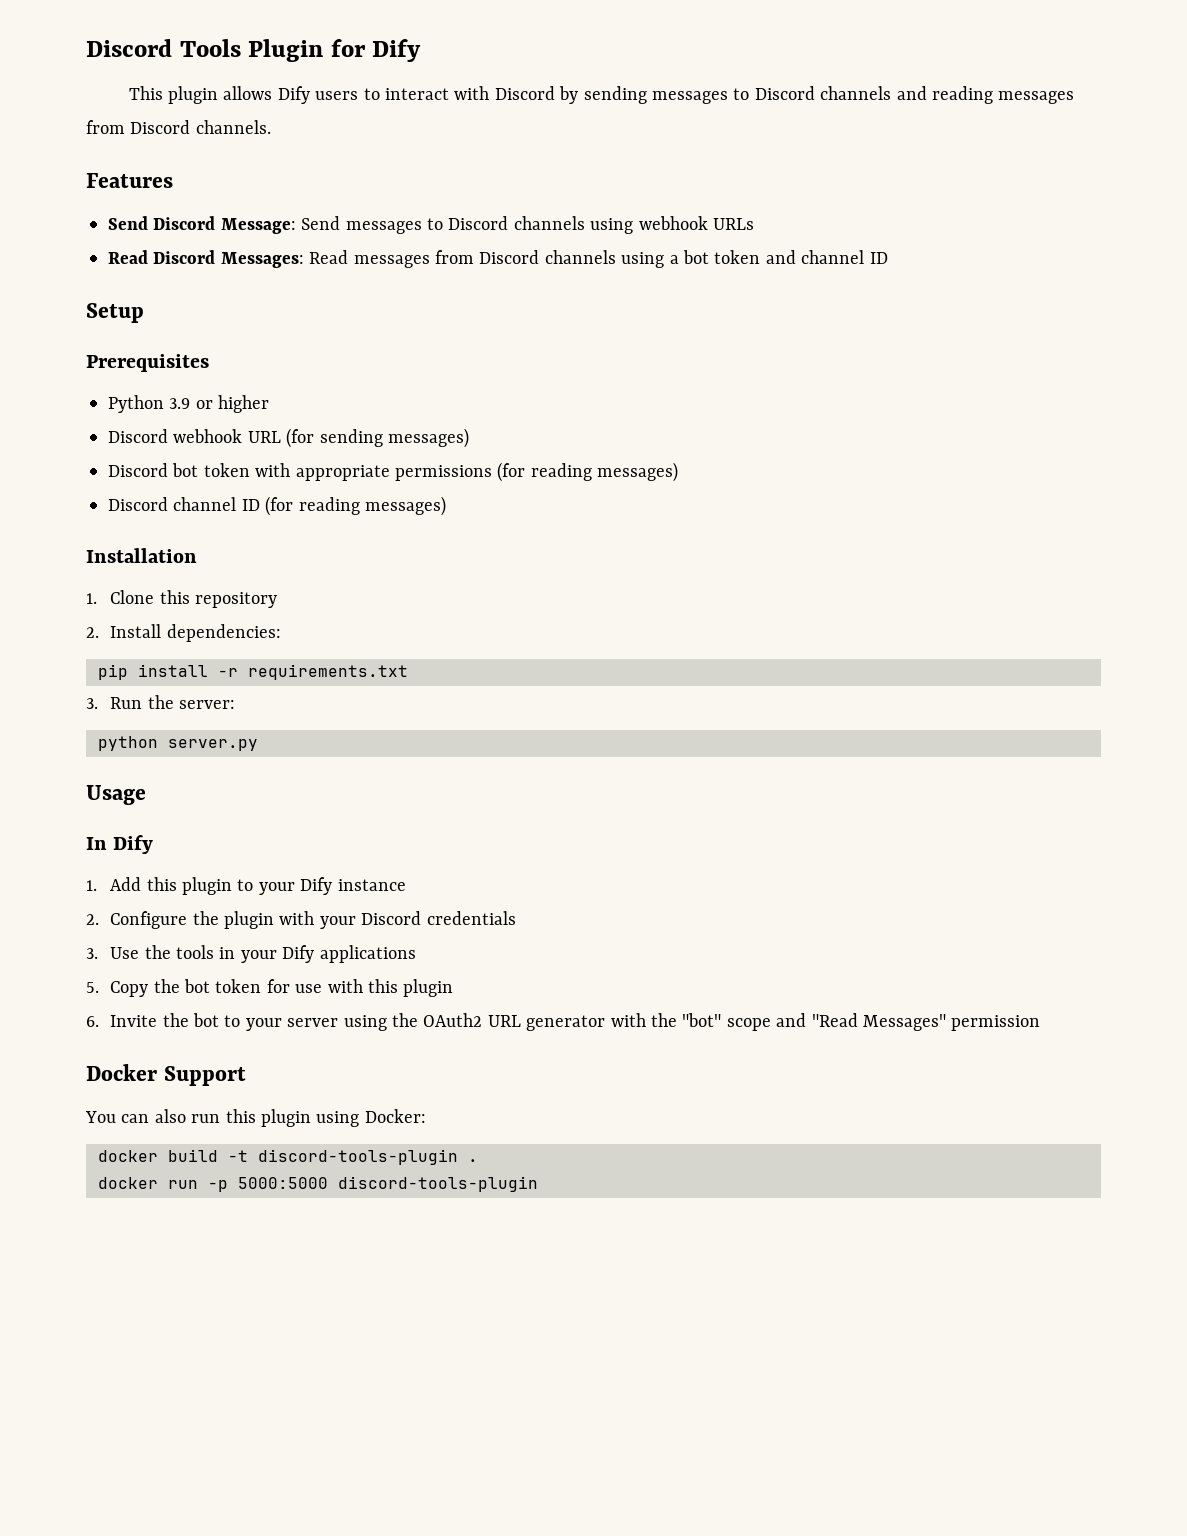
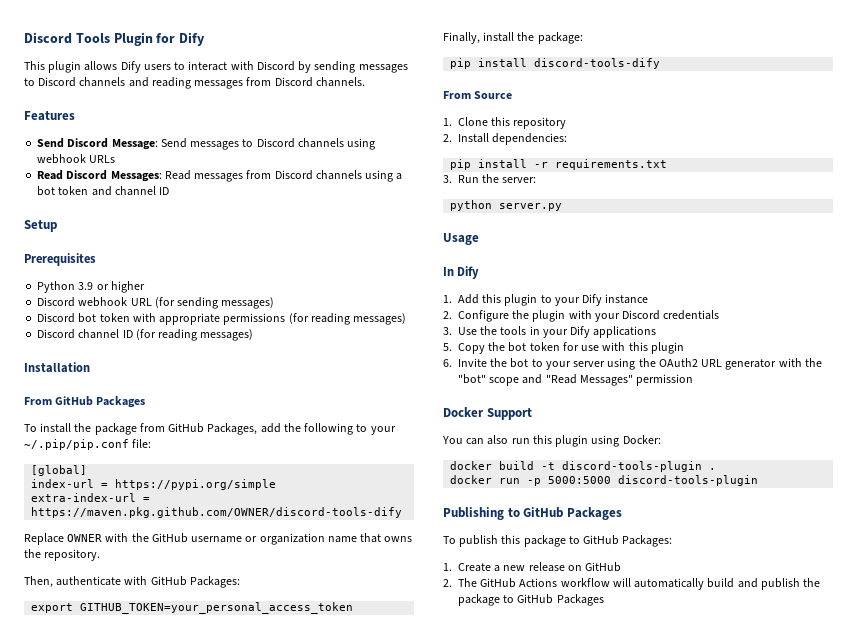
+ From GitHub Packages
+ To install the package from GitHub Packages, add the following to your ~/.pip/pip.conf file:
+ [global]
+ index-url = https://pypi.org/simple
+ extra-index-url = https://maven.pkg.github.com/OWNER/discord-tools-dify
+ Replace OWNER with the GitHub username or organization name that owns the repository.
+ Then, authenticate with GitHub Packages:
+ export GITHUB_TOKEN=your_personal_access_token
+ Finally, install the package:
+ pip install discord-tools-dify
+ From Source
+ Publishing to GitHub Packages
+ To publish this package to GitHub Packages:
+ 1. Create a new release on GitHub
+ 2. The GitHub Actions workflow will automatically build and publish the package to GitHub Packages

